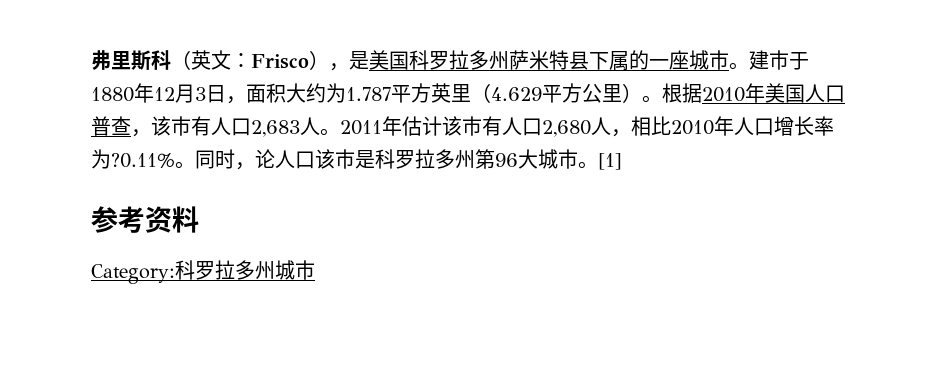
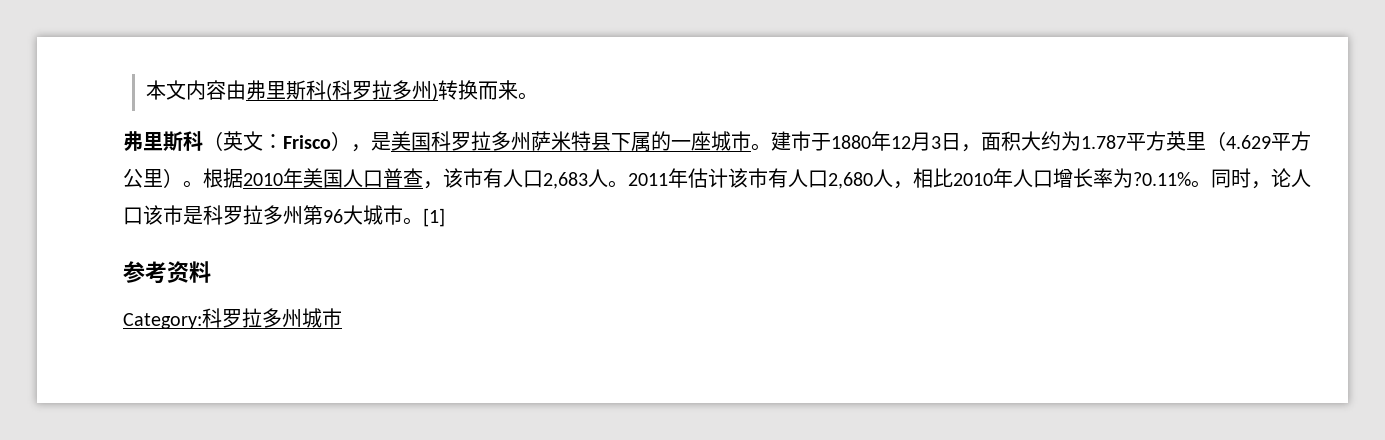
+ 本文内容由弗里斯科(科罗拉多州)转换而来。

